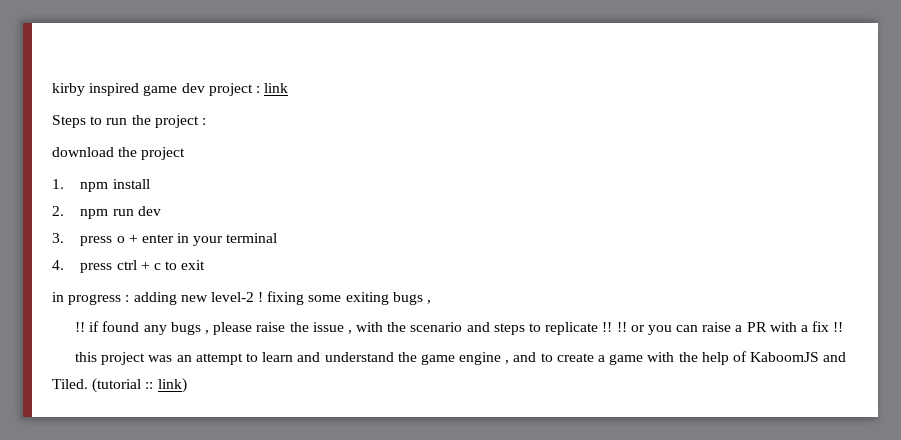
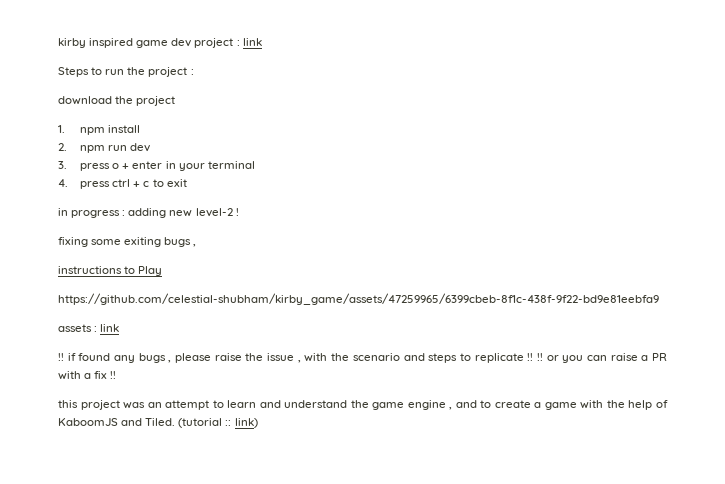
- in progress : adding new level-2 ! fixing some exiting bugs ,
+ in progress : adding new level-2 !
+ fixing some exiting bugs ,
+ instructions to Play
+ https://github.com/celestial-shubham/kirby_game/assets/47259965/6399cbeb-8f1c-438f-9f22-bd9e81eebfa9
+ assets : link

